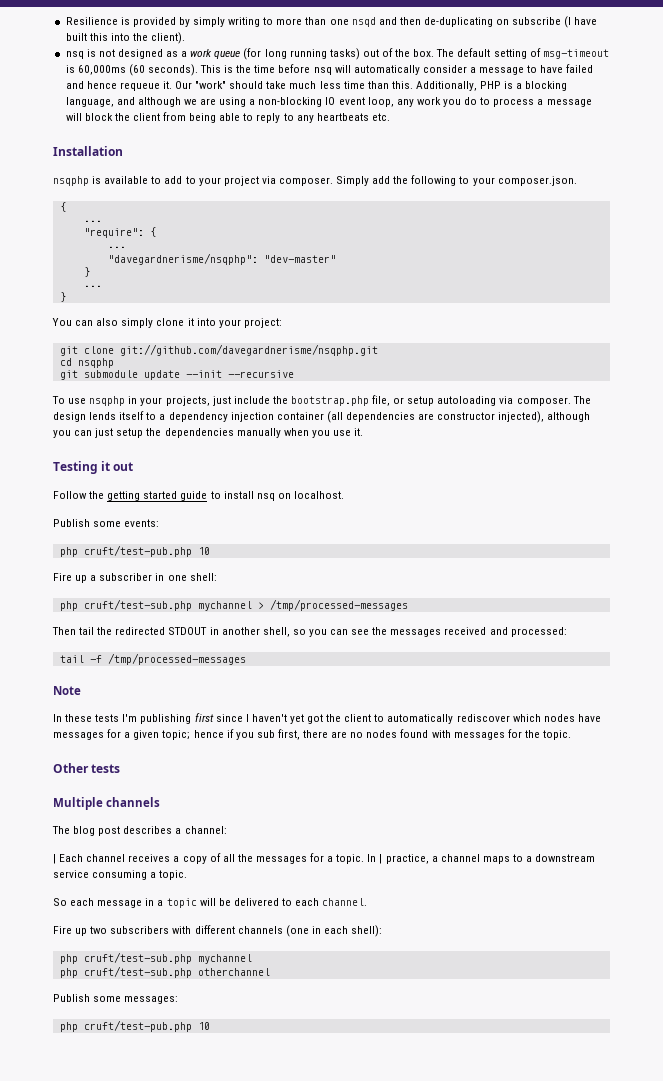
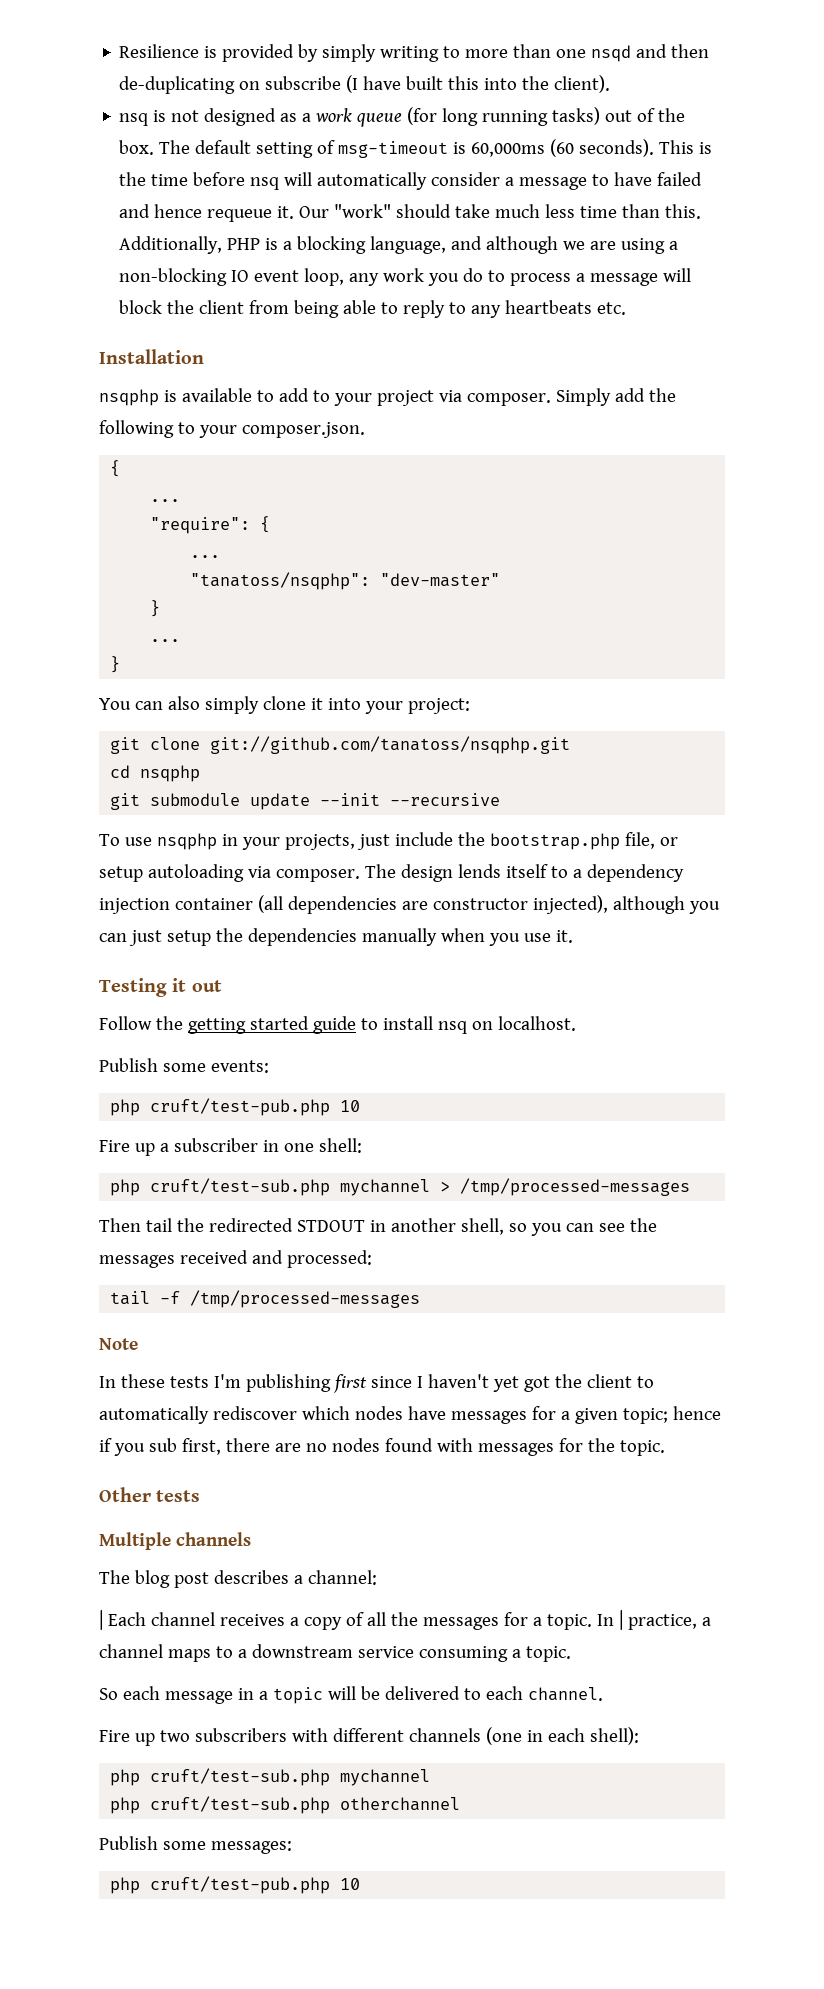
- "davegardnerisme/nsqphp": "dev-master"
+ "tanatoss/nsqphp": "dev-master"
- git clone git://github.com/davegardnerisme/nsqphp.git
+ git clone git://github.com/tanatoss/nsqphp.git

